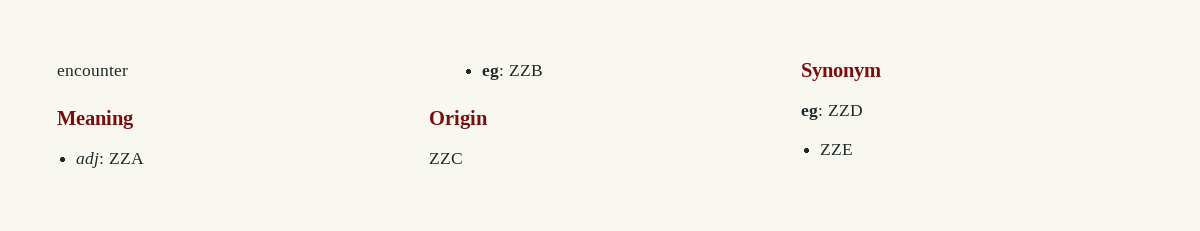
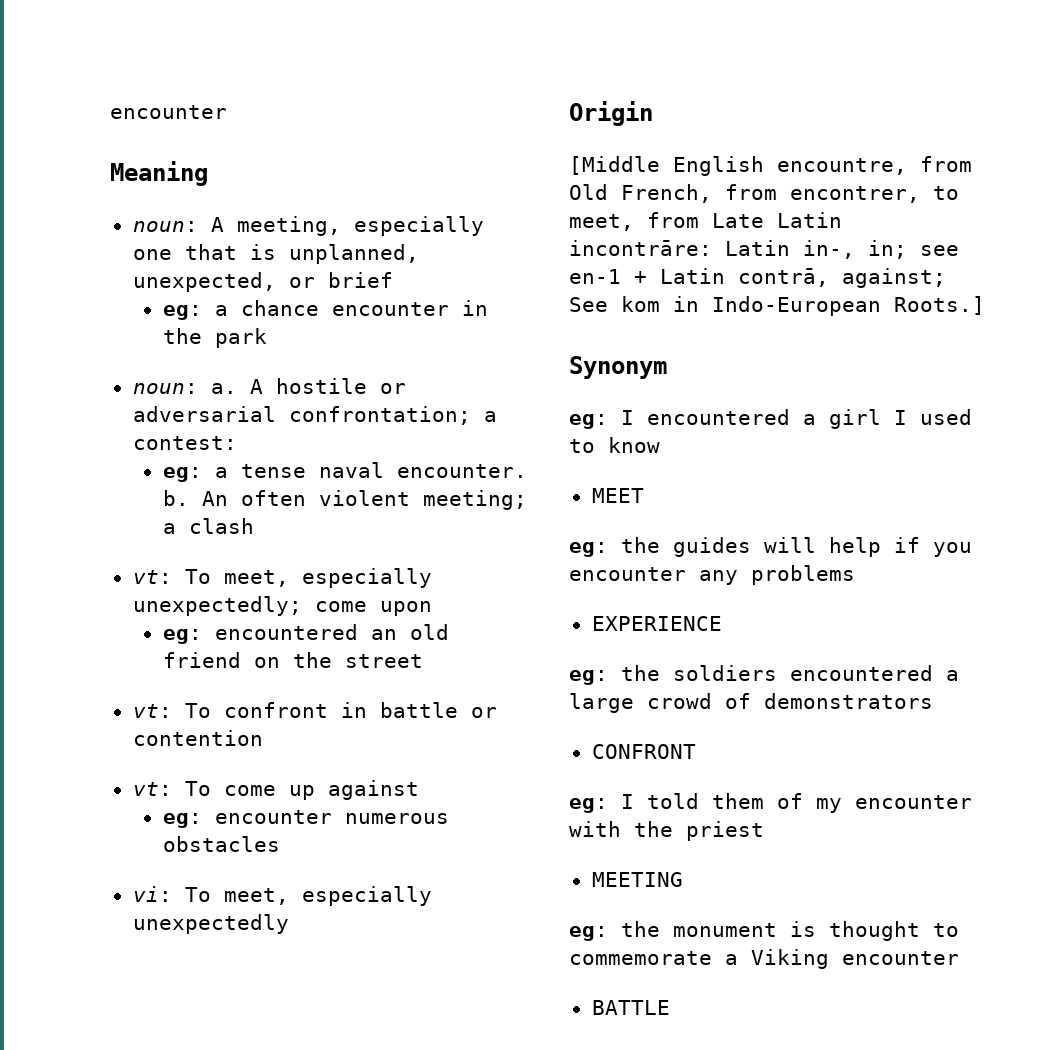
- adj: ZZA
- eg: ZZB
+ noun: A meeting, especially one that is unplanned, unexpected, or brief
+ eg: a chance encounter in the park
+ noun: a. A hostile or adversarial confrontation; a contest:
+ eg: a tense naval encounter. b. An often violent meeting; a clash
+ vt: To meet, especially unexpectedly; come upon
+ eg: encountered an old friend on the street
+ vt: To confront in battle or contention
+ vt: To come up against
+ eg: encounter numerous obstacles
+ vi: To meet, especially unexpectedly
  Origin
- ZZC
+ [Middle English encountre, from Old French, from encontrer, to meet, from Late Latin incontrāre: Latin in-, in; see en-1 + Latin contrā, against; See kom in Indo-European Roots.]
  Synonym
- eg: ZZD
- ZZE
+ eg: I encountered a girl I used to know
+ MEET
+ eg: the guides will help if you encounter any problems
+ EXPERIENCE
+ eg: the soldiers encountered a large crowd of demonstrators
+ CONFRONT
+ eg: I told them of my encounter with the priest
+ MEETING
+ eg: the monument is thought to commemorate a Viking encounter
+ BATTLE

